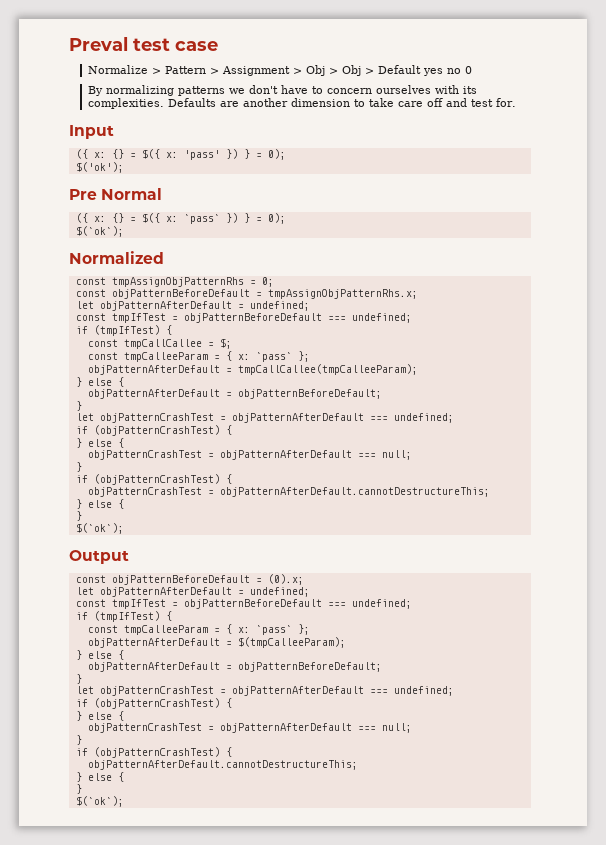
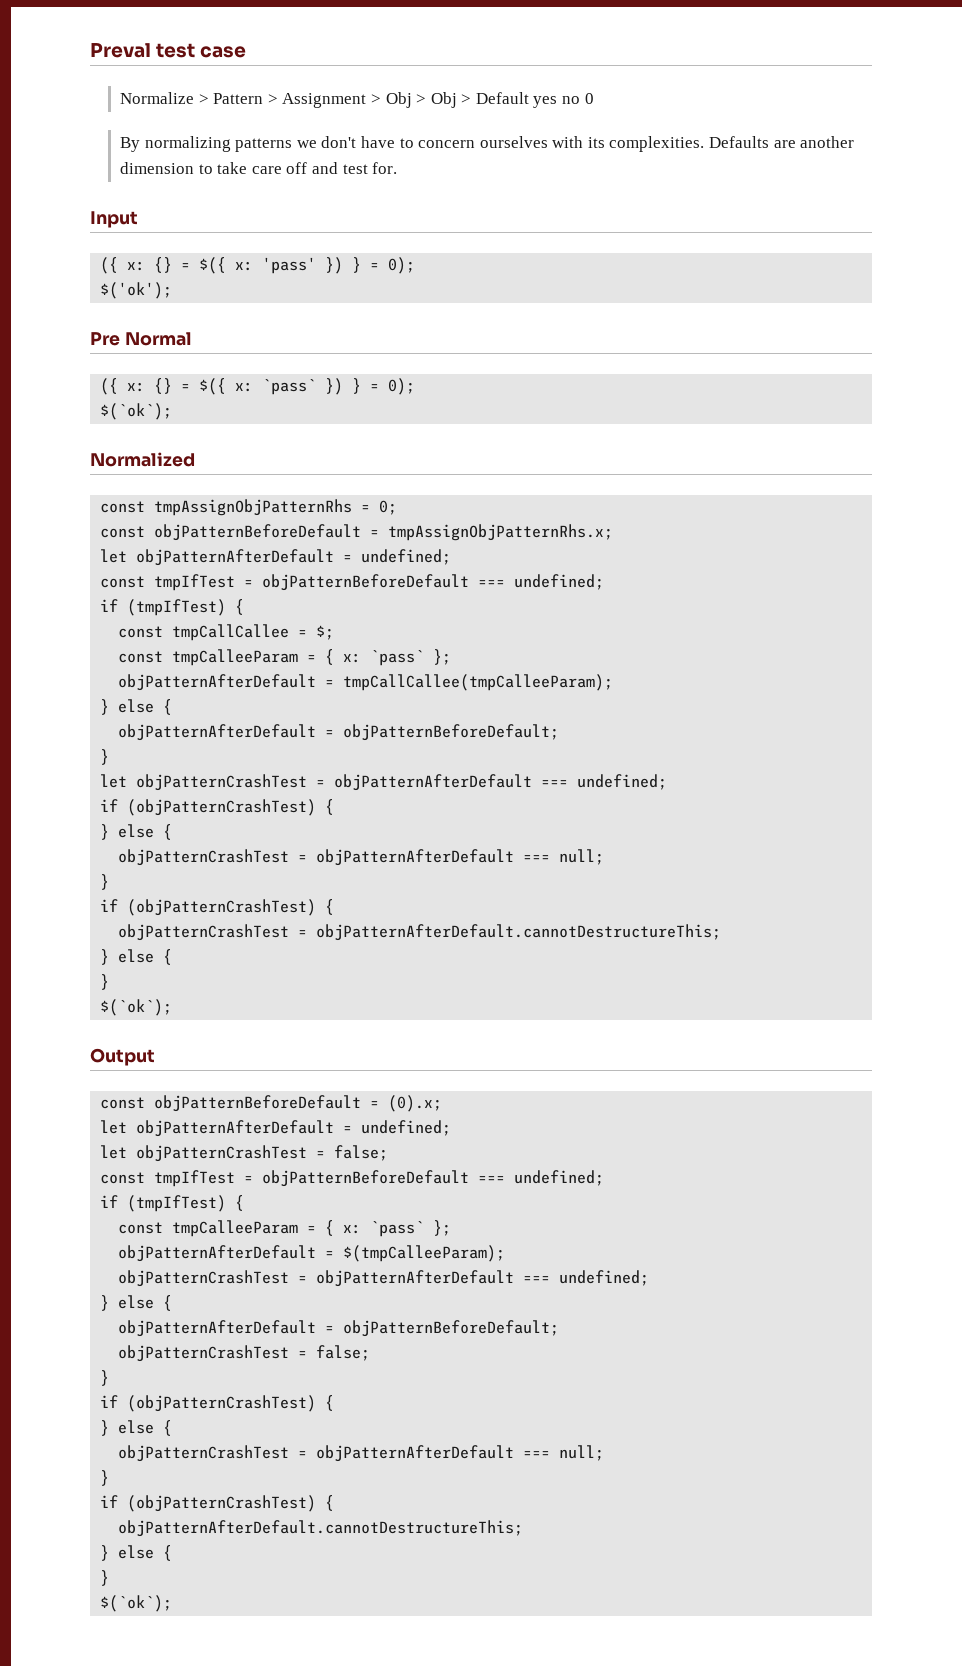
+ let objPatternCrashTest = false;
  objPatternAfterDefault = $(tmpCalleeParam);
+ objPatternCrashTest = objPatternAfterDefault === undefined;
  } else {
  objPatternAfterDefault = objPatternBeforeDefault;
+ objPatternCrashTest = false;
  }
- let objPatternCrashTest = objPatternAfterDefault === undefined;

